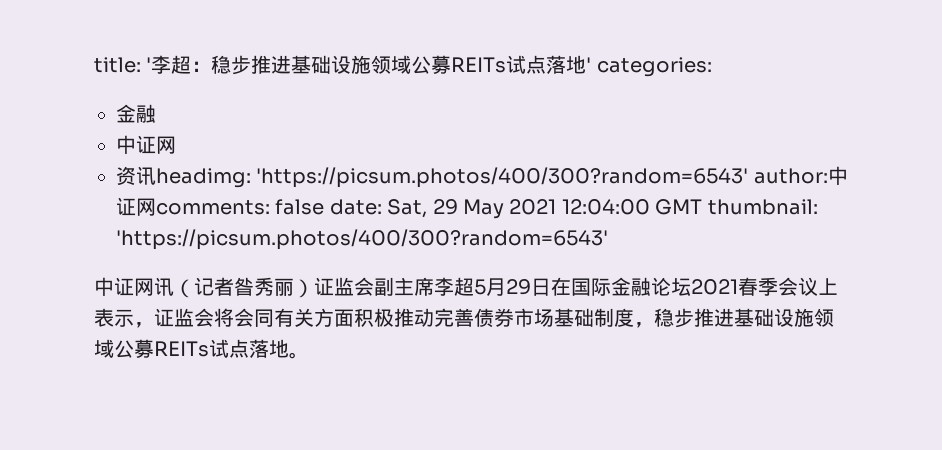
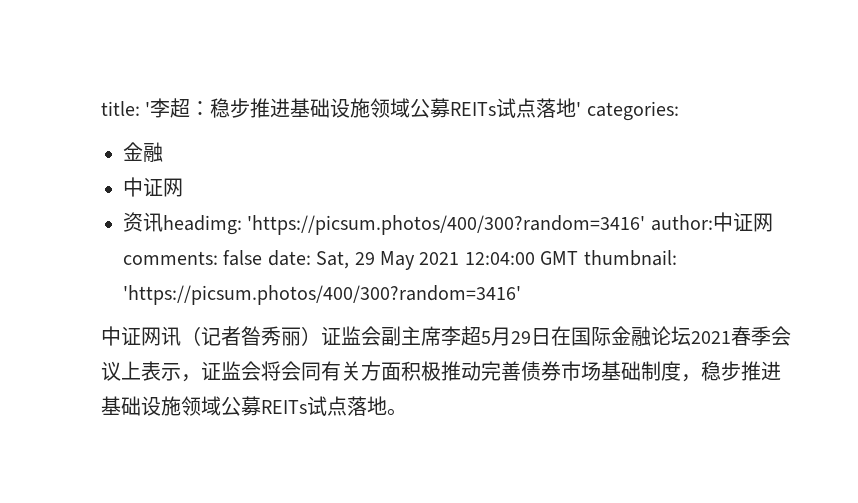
- 资讯headimg: 'https://picsum.photos/400/300?random=6543' author:中证网comments: false date: Sat, 29 May 2021 12:04:00 GMT thumbnail: 'https://picsum.photos/400/300?random=6543'
+ 资讯headimg: 'https://picsum.photos/400/300?random=3416' author:中证网comments: false date: Sat, 29 May 2021 12:04:00 GMT thumbnail: 'https://picsum.photos/400/300?random=3416'

